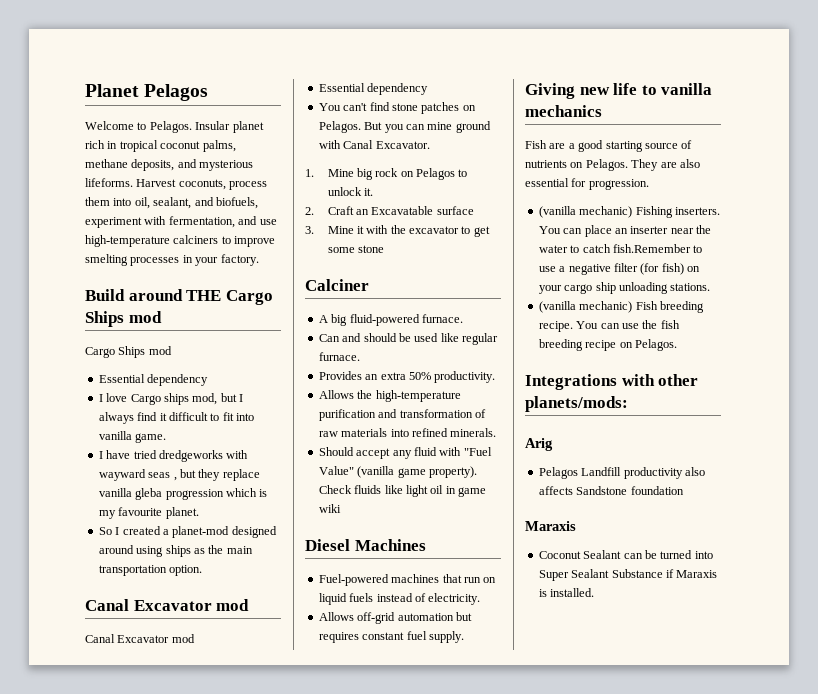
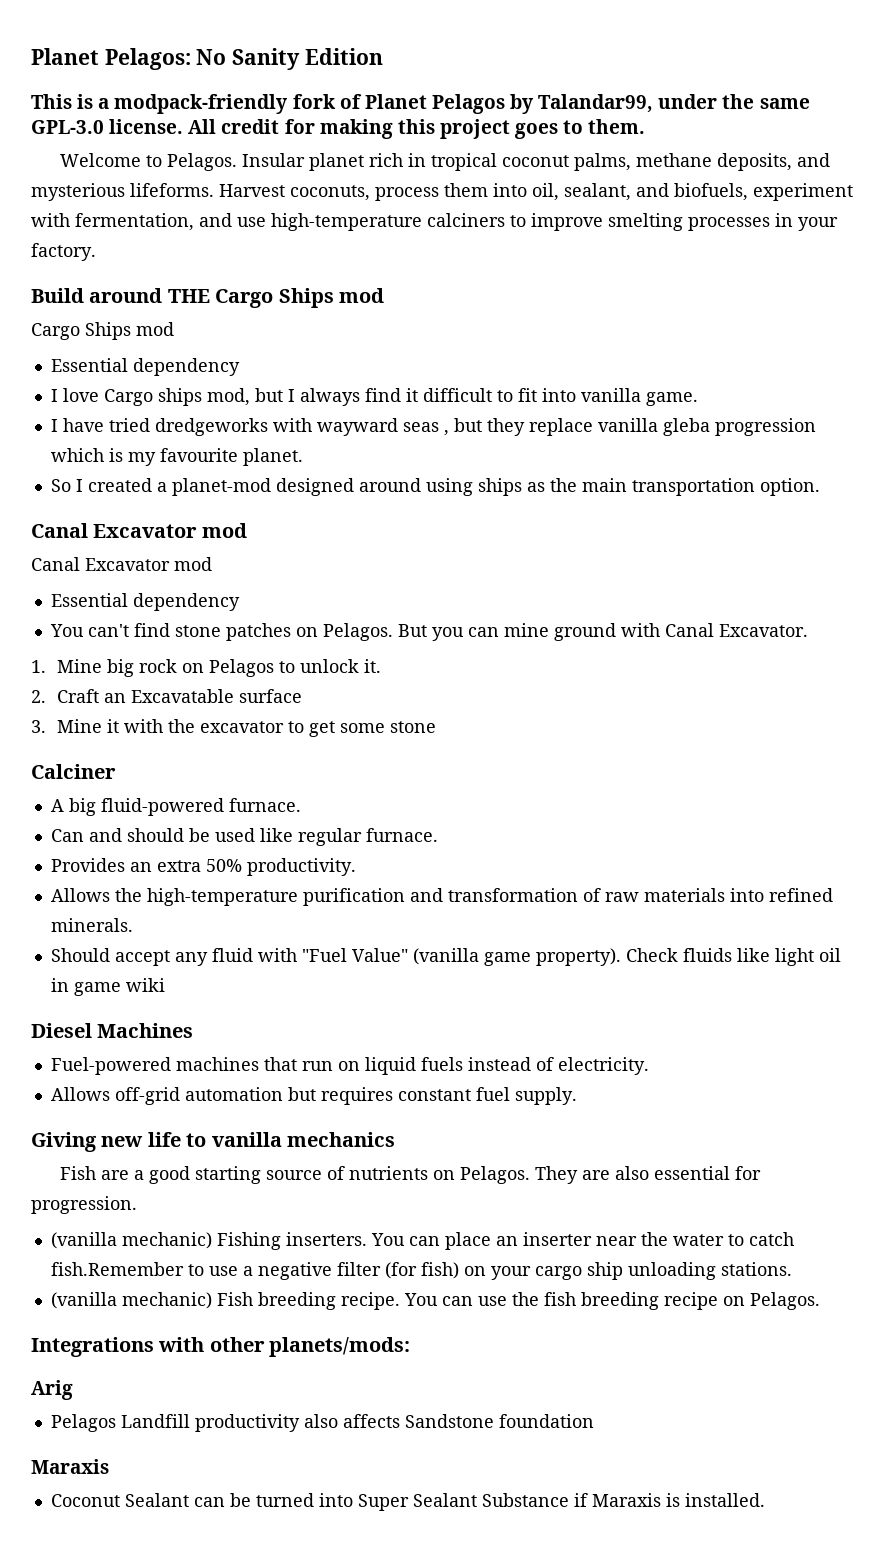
- Planet Pelagos
+ Planet Pelagos: No Sanity Edition
+ This is a modpack-friendly fork of Planet Pelagos by Talandar99, under the same GPL-3.0 license. All credit for making this project goes to them.

